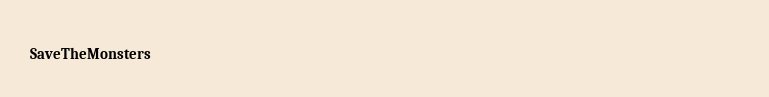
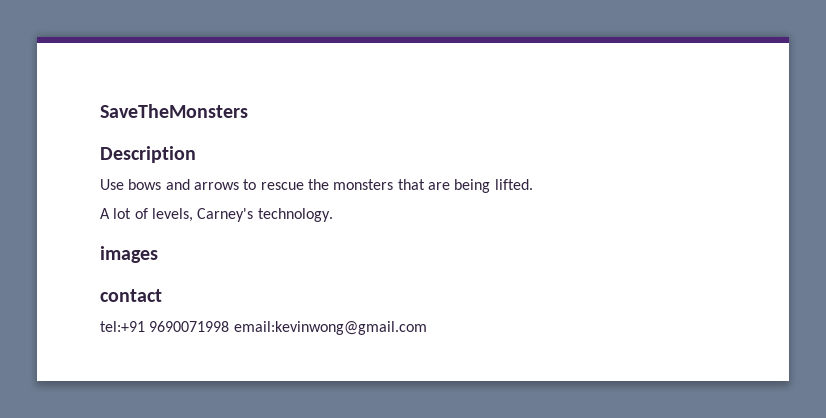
+ Description
+ Use bows and arrows to rescue the monsters that are being lifted.
+ A lot of levels, Carney's technology.
+ images
+ contact
+ tel:+91 9690071998 email:kevinwong@gmail.com

